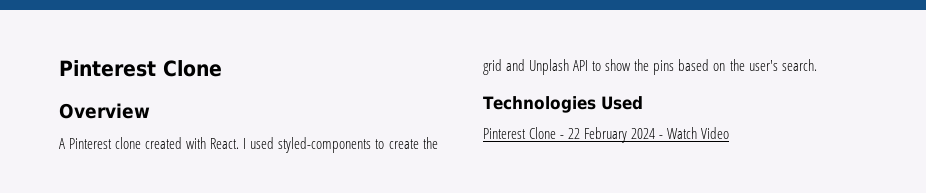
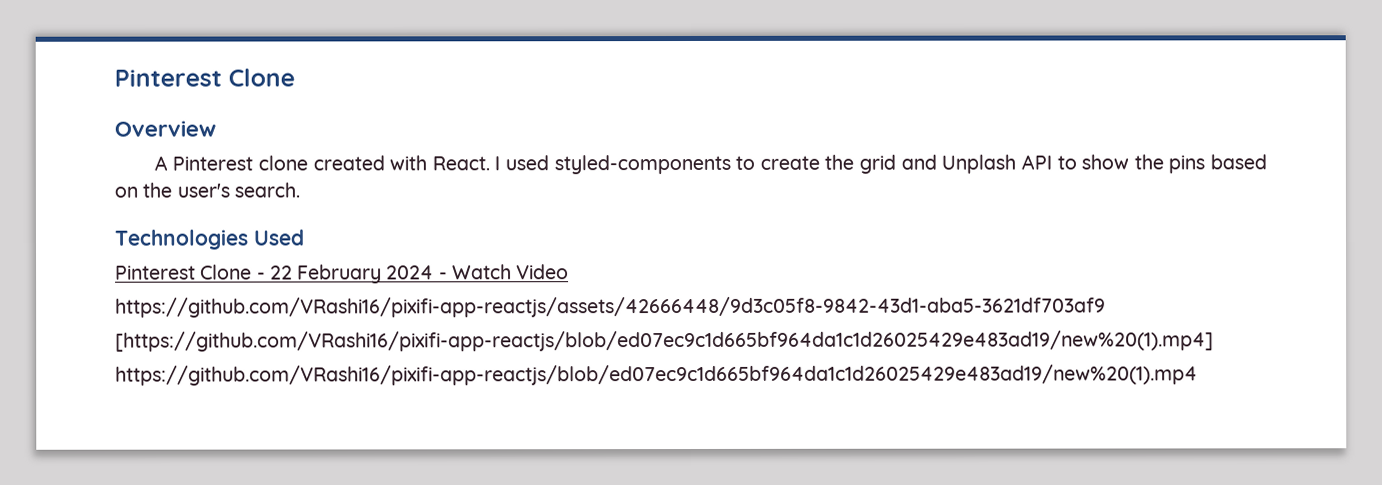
+ https://github.com/VRashi16/pixifi-app-reactjs/assets/42666448/9d3c05f8-9842-43d1-aba5-3621df703af9
+ [https://github.com/VRashi16/pixifi-app-reactjs/blob/ed07ec9c1d665bf964da1c1d26025429e483ad19/new%20(1).mp4]
+ https://github.com/VRashi16/pixifi-app-reactjs/blob/ed07ec9c1d665bf964da1c1d26025429e483ad19/new%20(1).mp4

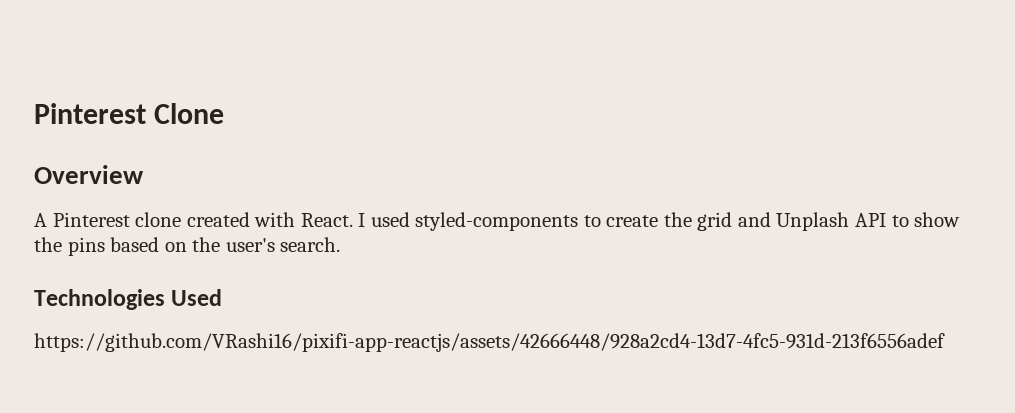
- Pinterest Clone - 22 February 2024 - Watch Video
- https://github.com/VRashi16/pixifi-app-reactjs/assets/42666448/9d3c05f8-9842-43d1-aba5-3621df703af9
- [https://github.com/VRashi16/pixifi-app-reactjs/blob/ed07ec9c1d665bf964da1c1d26025429e483ad19/new%20(1).mp4]
- https://github.com/VRashi16/pixifi-app-reactjs/blob/ed07ec9c1d665bf964da1c1d26025429e483ad19/new%20(1).mp4
+ https://github.com/VRashi16/pixifi-app-reactjs/assets/42666448/928a2cd4-13d7-4fc5-931d-213f6556adef

